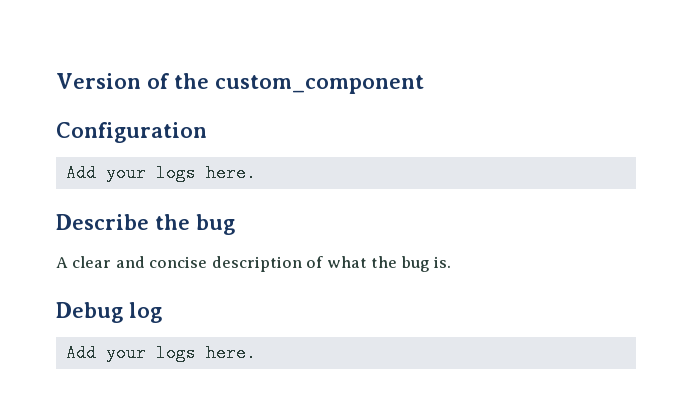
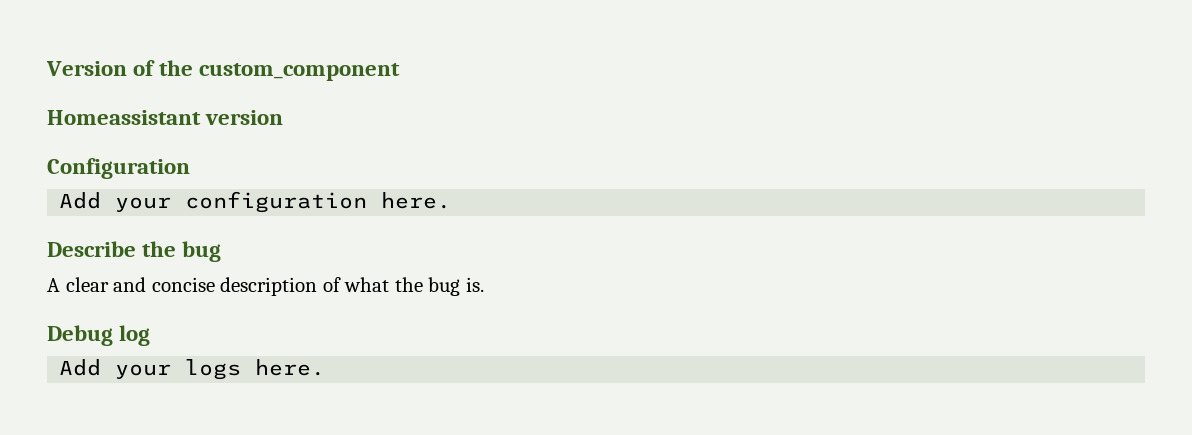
+ Homeassistant version
  Configuration
- Add your logs here.
+ Add your configuration here.

